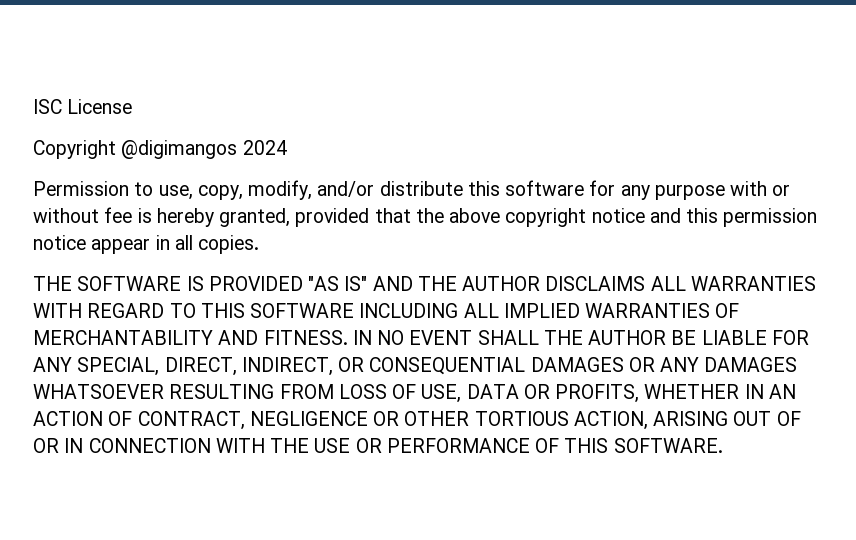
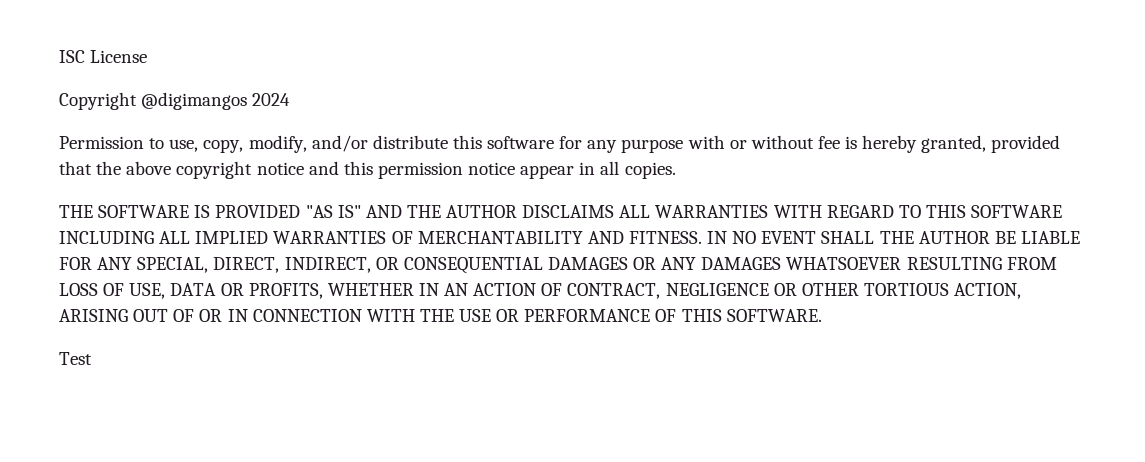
+ Test

